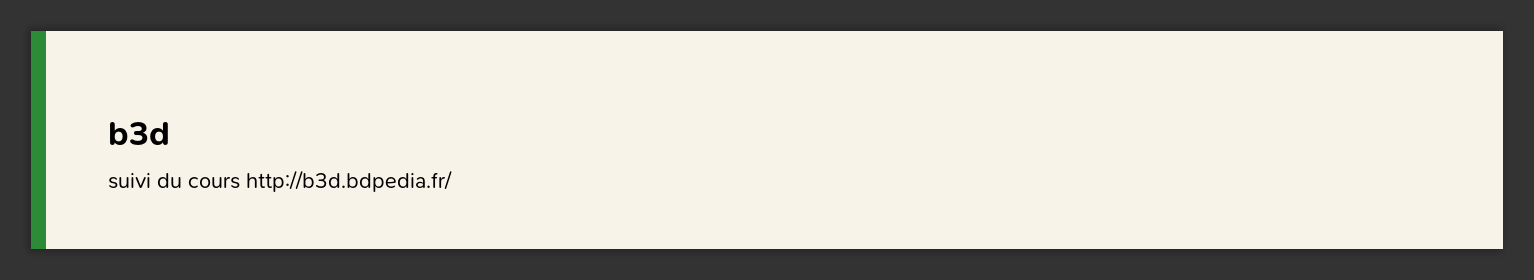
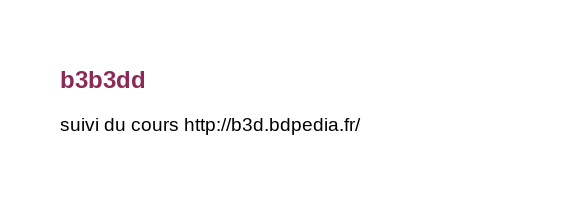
- b3d
+ b3b3dd

